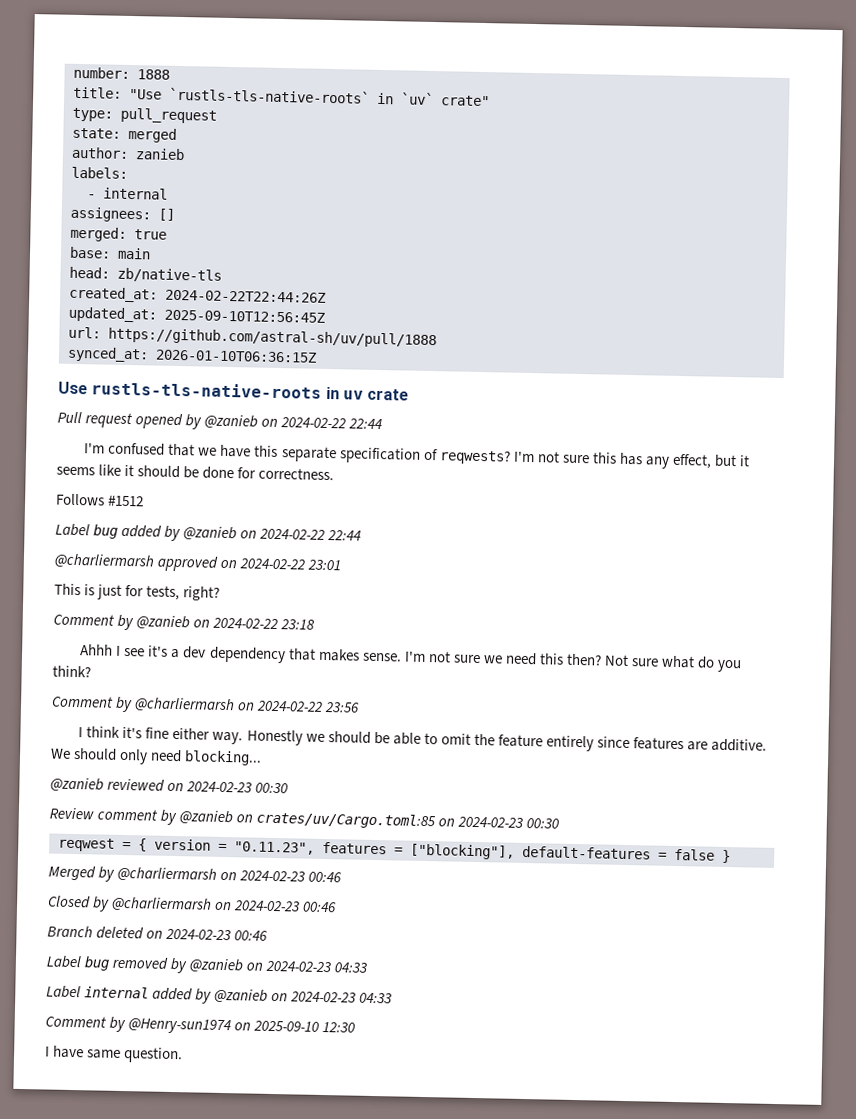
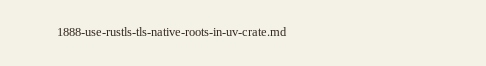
- number: 1888
- title: "Use `rustls-tls-native-roots` in `uv` crate"
- type: pull_request
- state: merged
- author: zanieb
- labels:
- - internal
- assignees: []
- merged: true
- base: main
- head: zb/native-tls
- created_at: 2024-02-22T22:44:26Z
- updated_at: 2025-09-10T12:56:45Z
- url: https://github.com/astral-sh/uv/pull/1888
- synced_at: 2026-01-10T06:36:15Z
- Use rustls-tls-native-roots in uv crate
- Pull request opened by @zanieb on 2024-02-22 22:44
- I'm confused that we have this separate specification of reqwests? I'm not sure this has any effect, but it seems like it should be done for correctness.
- Follows #1512
- Label bug added by @zanieb on 2024-02-22 22:44
- @charliermarsh approved on 2024-02-22 23:01
- This is just for tests, right?
- Comment by @zanieb on 2024-02-22 23:18
- Ahhh I see it's a dev dependency that makes sense. I'm not sure we need this then? Not sure what do you think?
- Comment by @charliermarsh on 2024-02-22 23:56
- I think it's fine either way. Honestly we should be able to omit the feature entirely since features are additive. We should only need blocking...
- @zanieb reviewed on 2024-02-23 00:30
- Review comment by @zanieb on crates/uv/Cargo.toml:85 on 2024-02-23 00:30
- reqwest = { version = "0.11.23", features = ["blocking"], default-features = false }
- Merged by @charliermarsh on 2024-02-23 00:46
- Closed by @charliermarsh on 2024-02-23 00:46
- Branch deleted on 2024-02-23 00:46
- Label bug removed by @zanieb on 2024-02-23 04:33
- Label internal added by @zanieb on 2024-02-23 04:33
- Comment by @Henry-sun1974 on 2025-09-10 12:30
- I have same question.
+ 1888-use-rustls-tls-native-roots-in-uv-crate.md

